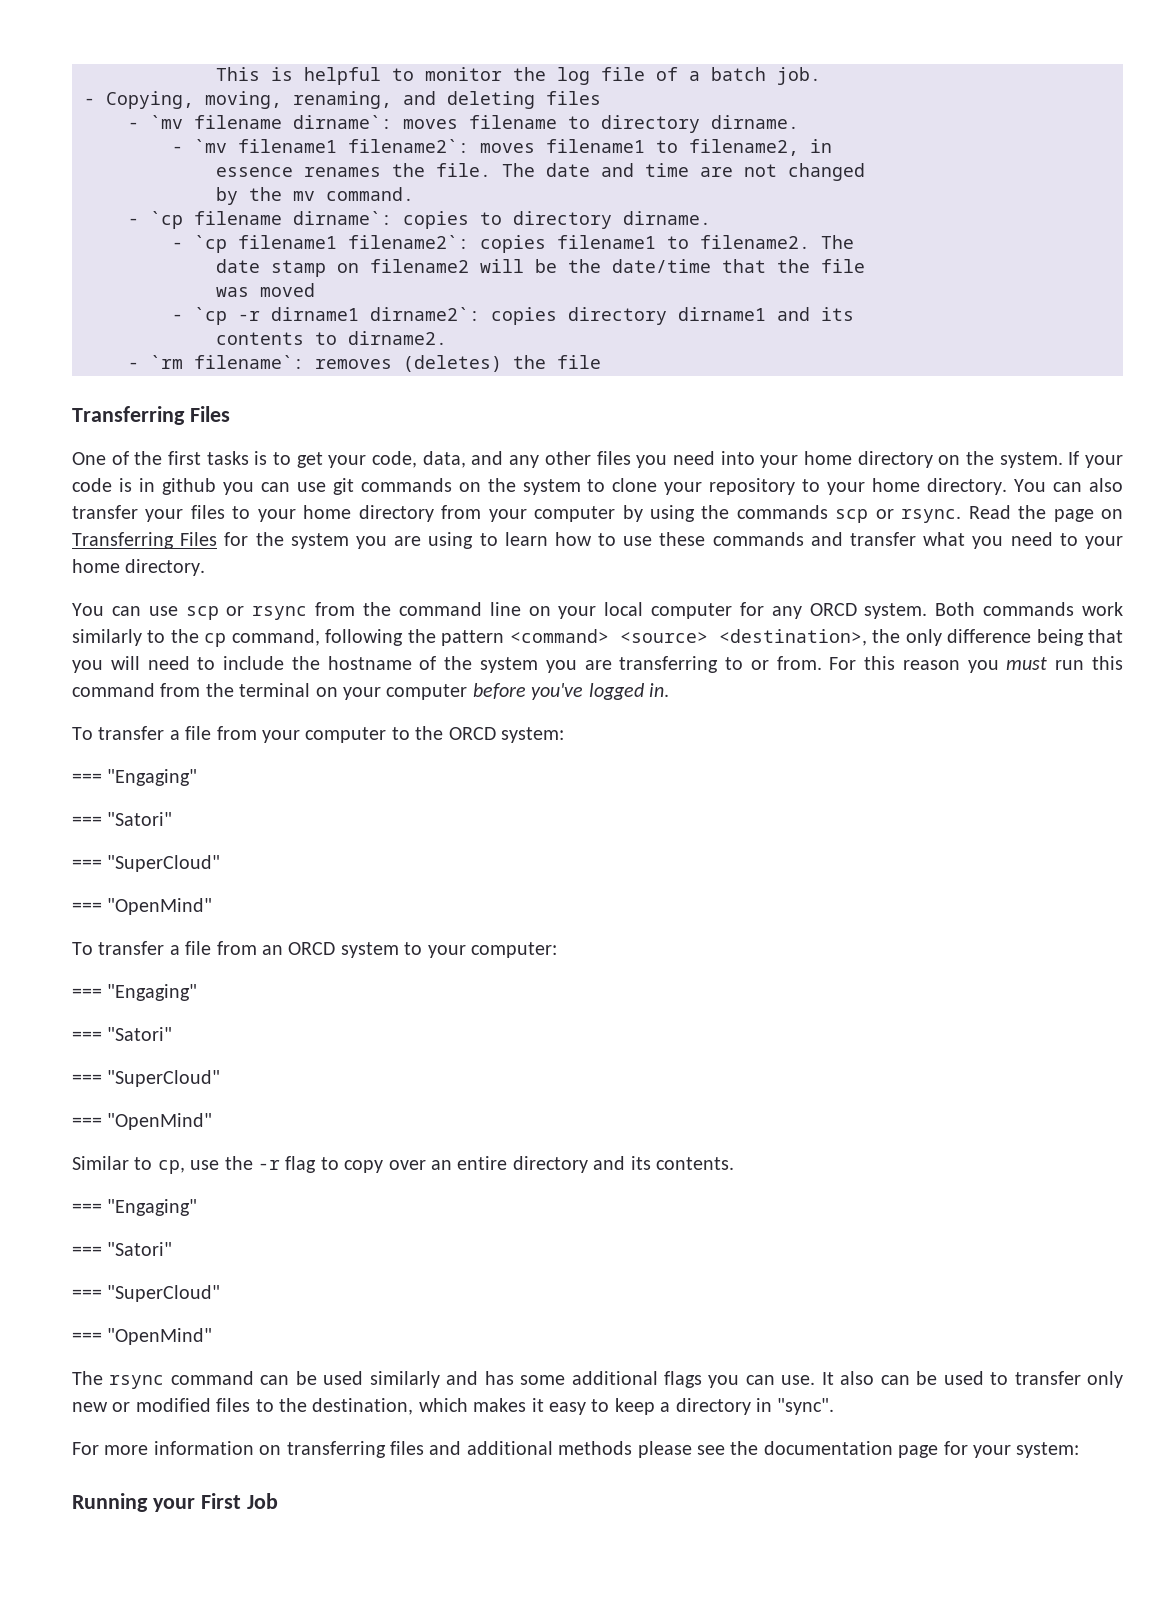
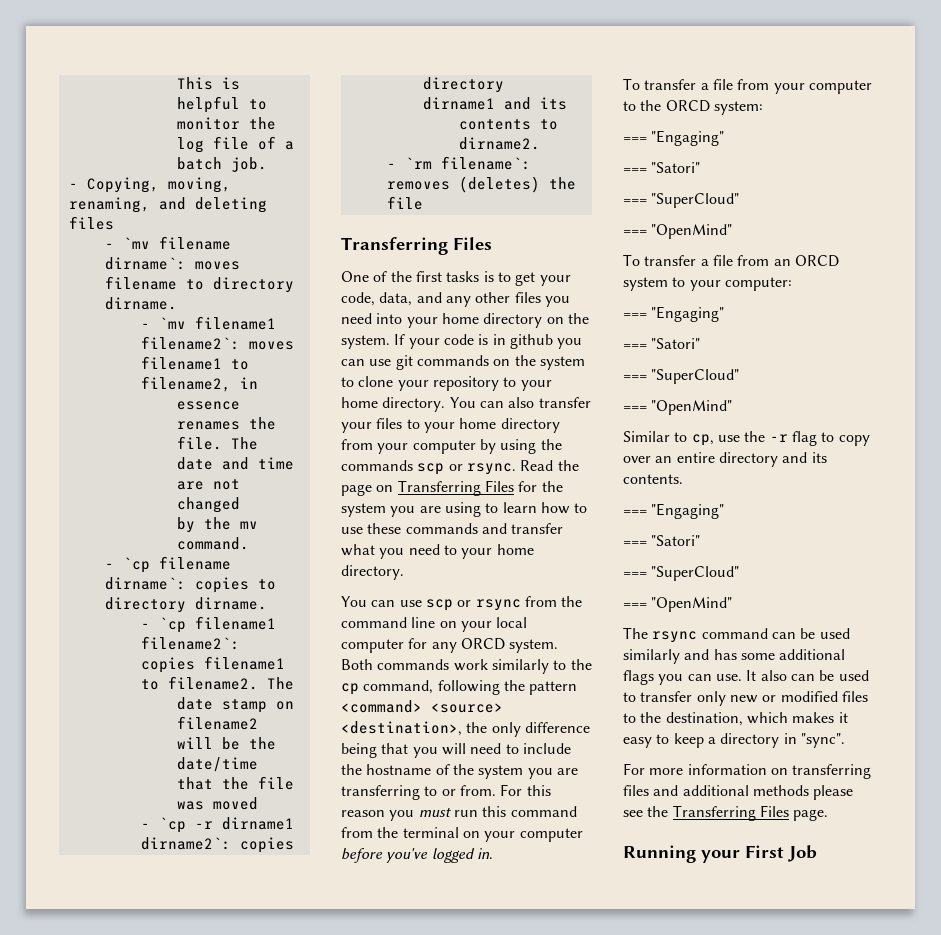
- For more information on transferring files and additional methods please see the documentation page for your system:
+ For more information on transferring files and additional methods please see the Transferring Files page.

